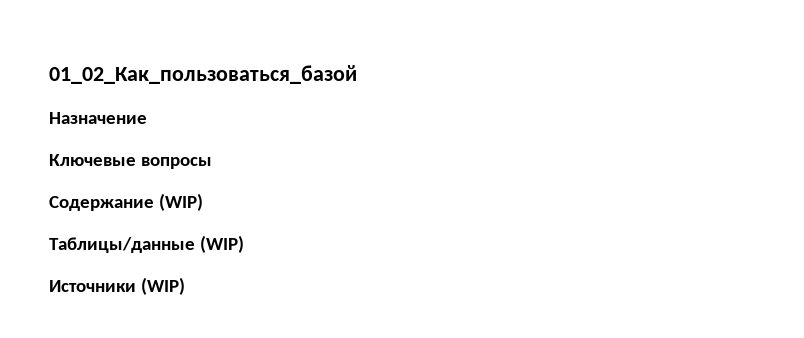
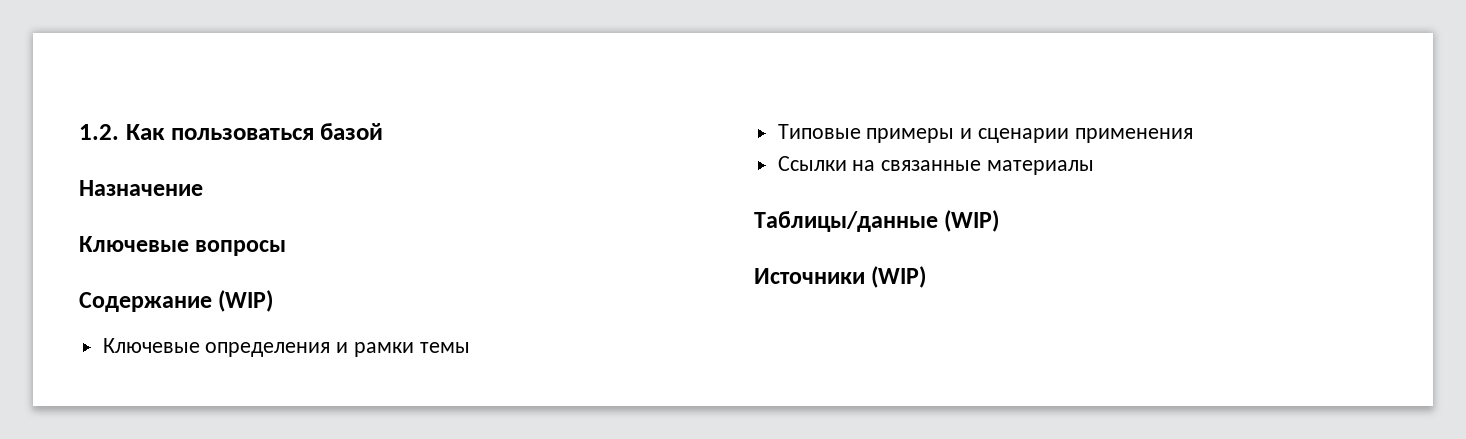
- 01_02_Как_пользоваться_базой
+ 1.2. Как пользоваться базой
+ Ключевые определения и рамки темы
+ Типовые примеры и сценарии применения
+ Ссылки на связанные материалы

